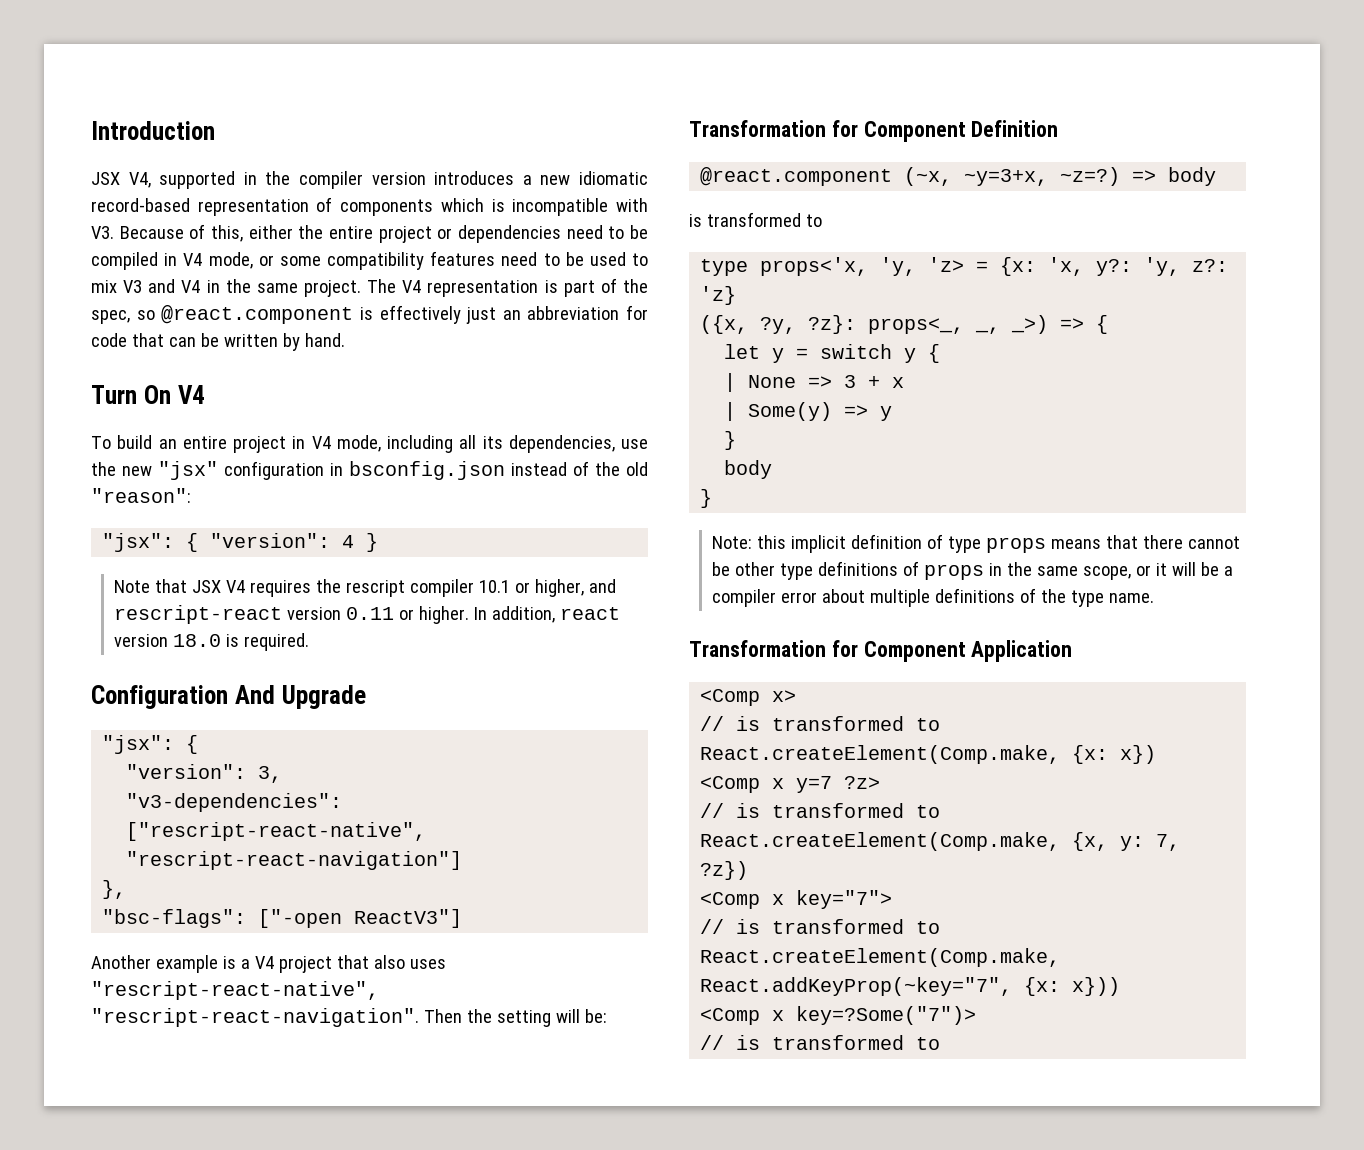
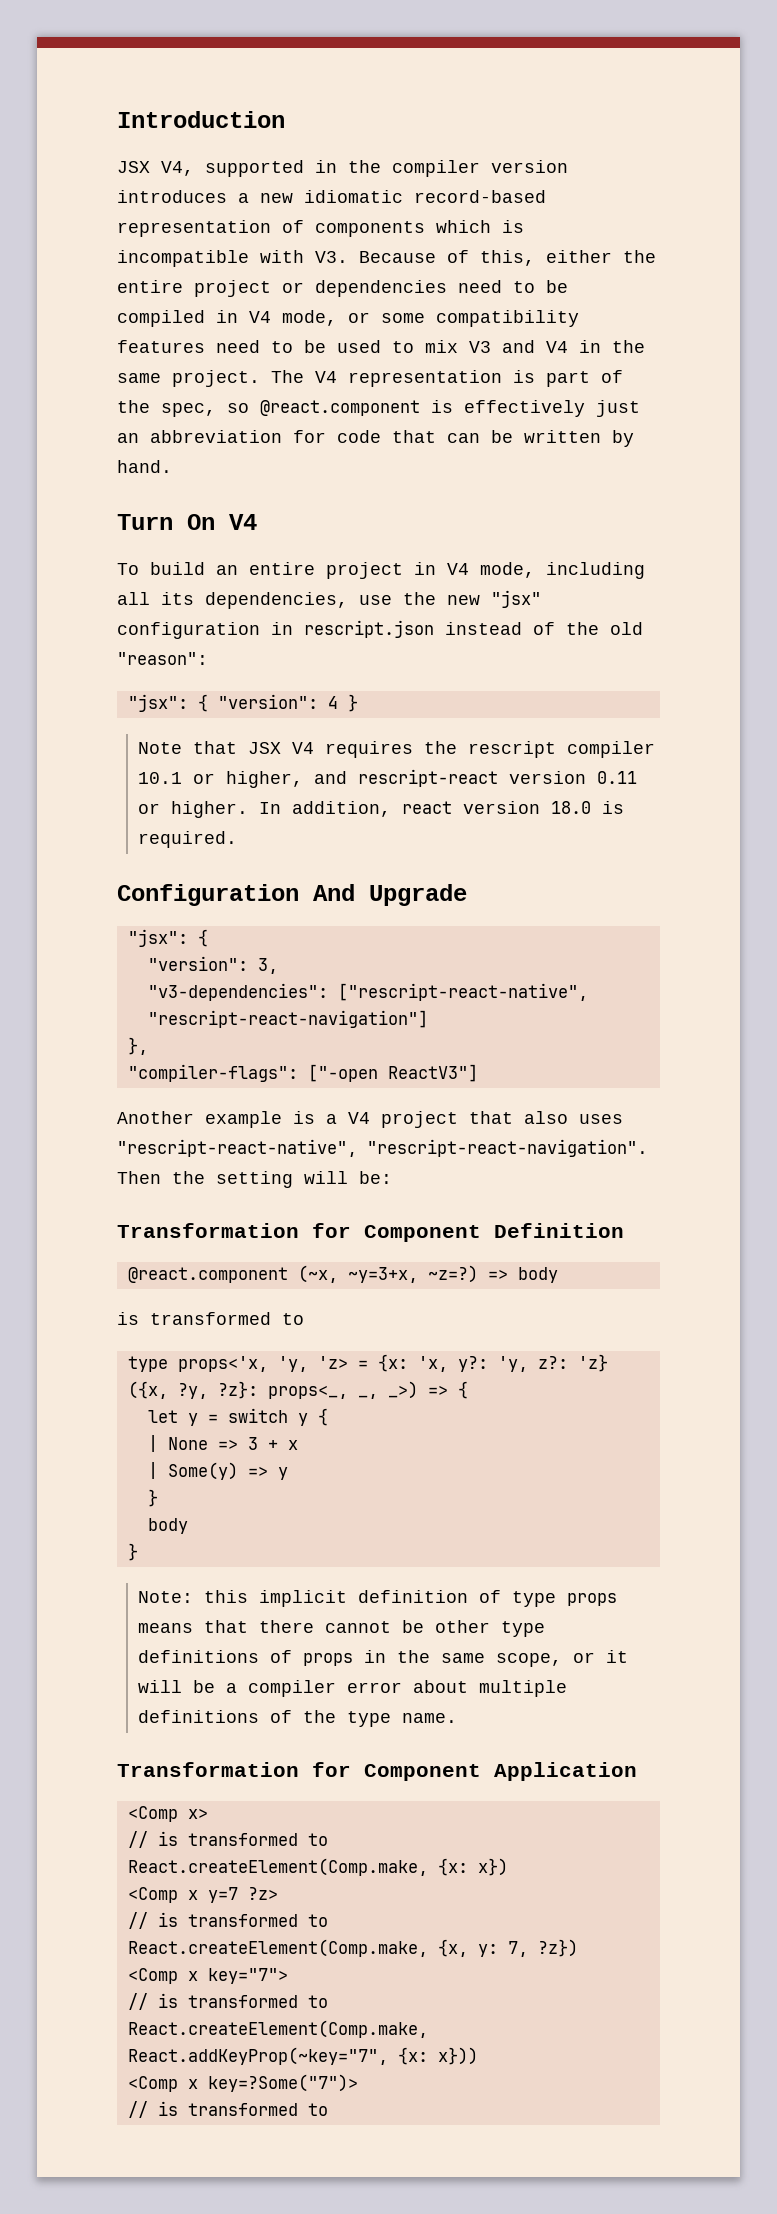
- To build an entire project in V4 mode, including all its dependencies, use the new "jsx" configuration in bsconfig.json instead of the old "reason":
+ To build an entire project in V4 mode, including all its dependencies, use the new "jsx" configuration in rescript.json instead of the old "reason":
- "bsc-flags": ["-open ReactV3"]
+ "compiler-flags": ["-open ReactV3"]

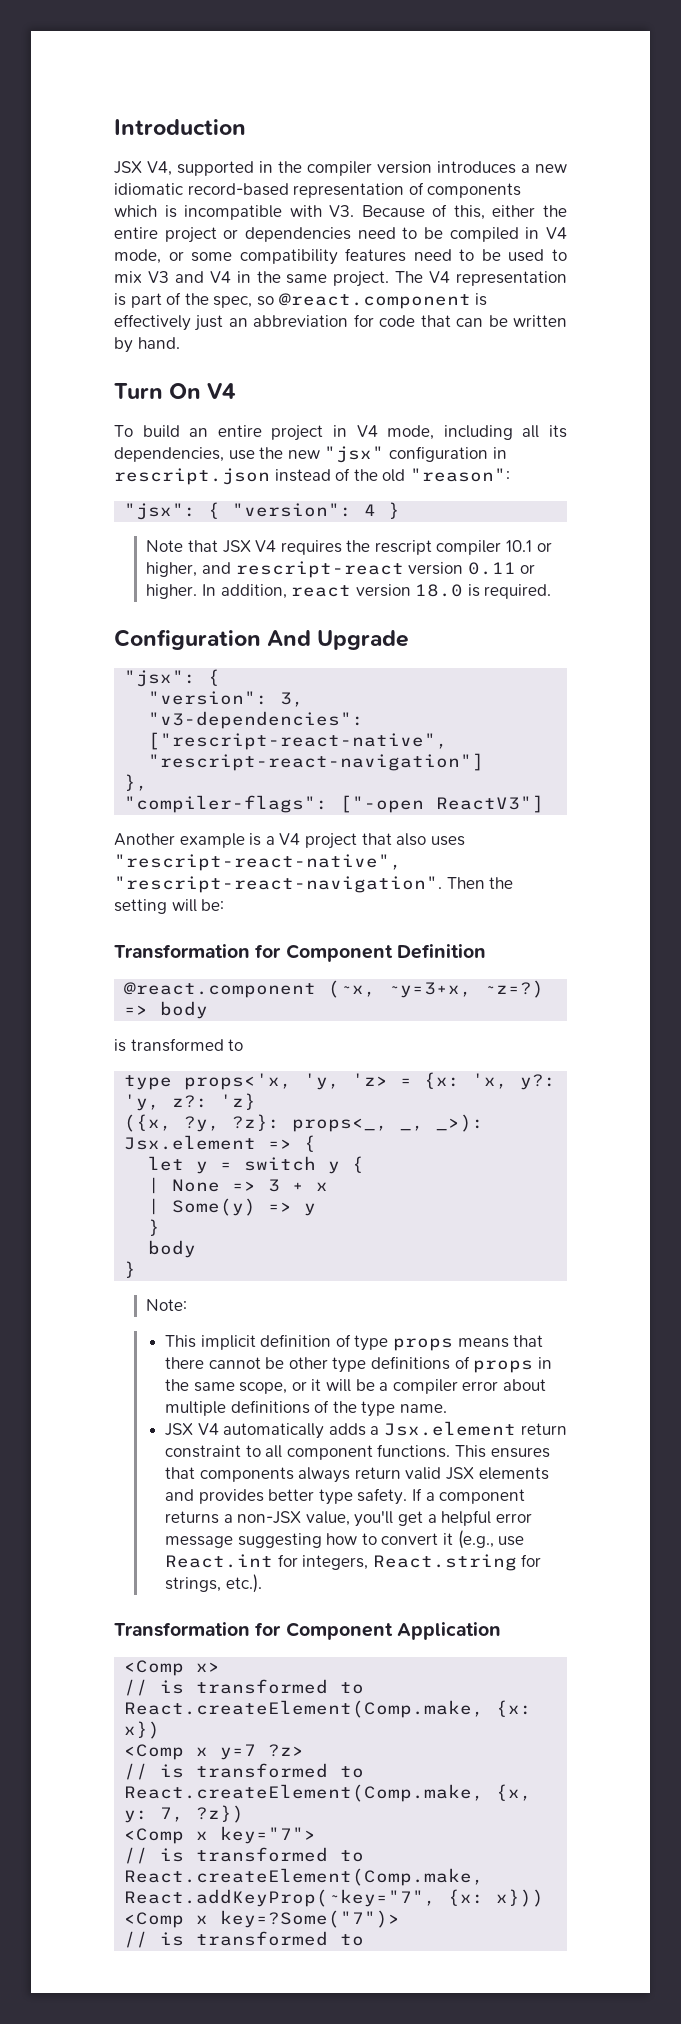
- ({x, ?y, ?z}: props<_, _, _>) => {
+ ({x, ?y, ?z}: props<_, _, _>): Jsx.element => {
- Note: this implicit definition of type props means that there cannot be other type definitions of props in the same scope, or it will be a compiler error about multiple definitions of the type name.
+ Note:
+ This implicit definition of type props means that there cannot be other type definitions of props in the same scope, or it will be a compiler error about multiple definitions of the type name.
+ JSX V4 automatically adds a Jsx.element return constraint to all component functions. This ensures that components always return valid JSX elements and provides better type safety. If a component returns a non-JSX value, you'll get a helpful error message suggesting how to convert it (e.g., use React.int for integers, React.string for strings, etc.).

